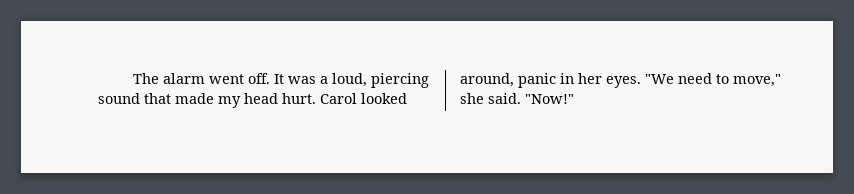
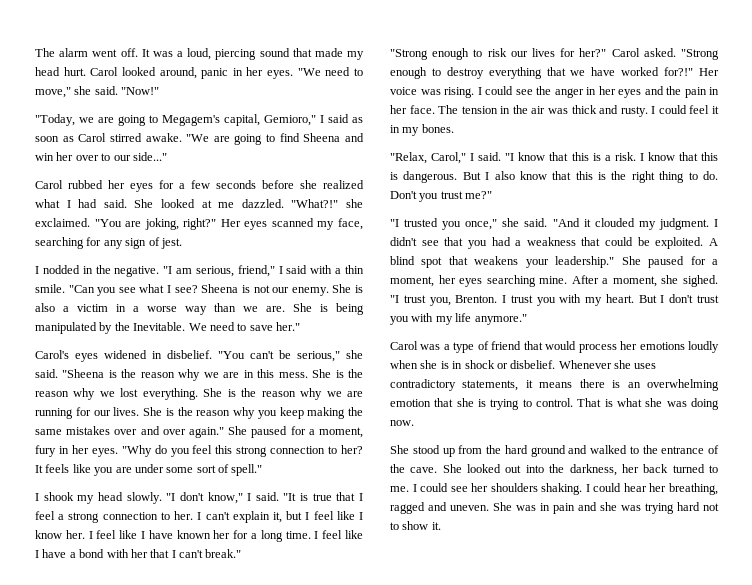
+ "Today, we are going to Megagem's capital, Gemioro," I said as soon as Carol stirred awake. "We are going to find Sheena and win her over to our side..."
+ Carol rubbed her eyes for a few seconds before she realized what I had said. She looked at me dazzled. "What?!" she exclaimed. "You are joking, right?" Her eyes scanned my face, searching for any sign of jest.
+ I nodded in the negative. "I am serious, friend," I said with a thin smile. "Can you see what I see? Sheena is not our enemy. She is also a victim in a worse way than we are. She is being manipulated by the Inevitable. We need to save her."
+ Carol's eyes widened in disbelief. "You can't be serious," she said. "Sheena is the reason why we are in this mess. She is the reason why we lost everything. She is the reason why we are running for our lives. She is the reason why you keep making the same mistakes over and over again." She paused for a moment, fury in her eyes. "Why do you feel this strong connection to her? It feels like you are under some sort of spell."
+ I shook my head slowly. "I don't know," I said. "It is true that I feel a strong connection to her. I can't explain it, but I feel like I know her. I feel like I have known her for a long time. I feel like I have a bond with her that I can't break."
+ "Strong enough to risk our lives for her?" Carol asked. "Strong enough to destroy everything that we have worked for?!" Her voice was rising. I could see the anger in her eyes and the pain in her face. The tension in the air was thick and rusty. I could feel it in my bones.
+ "Relax, Carol," I said. "I know that this is a risk. I know that this is dangerous. But I also know that this is the right thing to do. Don't you trust me?"
+ "I trusted you once," she said. "And it clouded my judgment. I didn't see that you had a weakness that could be exploited. A blind spot that weakens your leadership." She paused for a moment, her eyes searching mine. After a moment, she sighed. "I trust you, Brenton. I trust you with my heart. But I don't trust you with my life anymore."
+ Carol was a type of friend that would process her emotions loudly when she is in shock or disbelief. Whenever she uses contradictory statements, it means there is an overwhelming emotion that she is trying to control. That is what she was doing now.
+ She stood up from the hard ground and walked to the entrance of the cave. She looked out into the darkness, her back turned to me. I could see her shoulders shaking. I could hear her breathing, ragged and uneven. She was in pain and she was trying hard not to show it.

